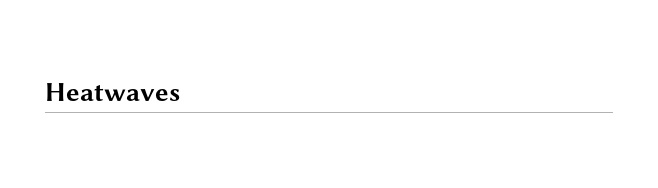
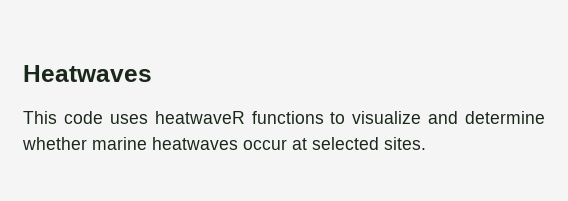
+ This code uses heatwaveR functions to visualize and determine whether marine heatwaves occur at selected sites.

